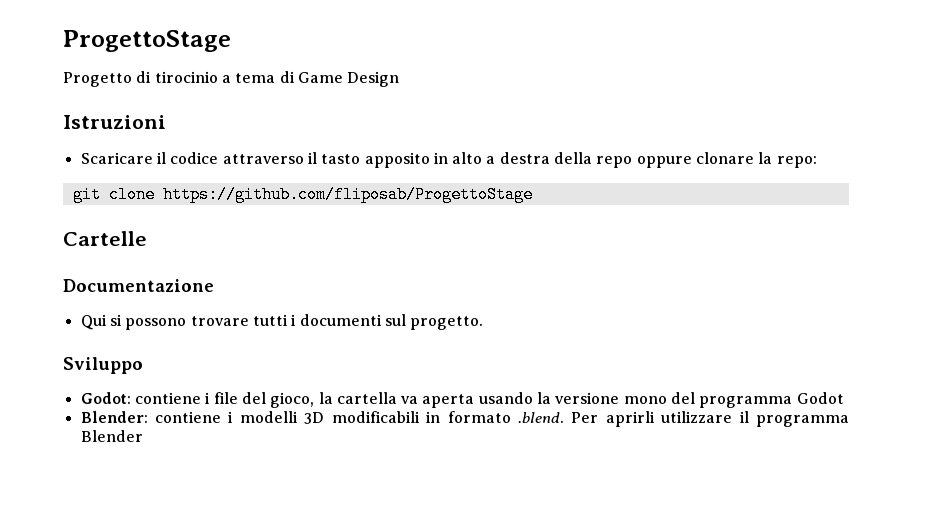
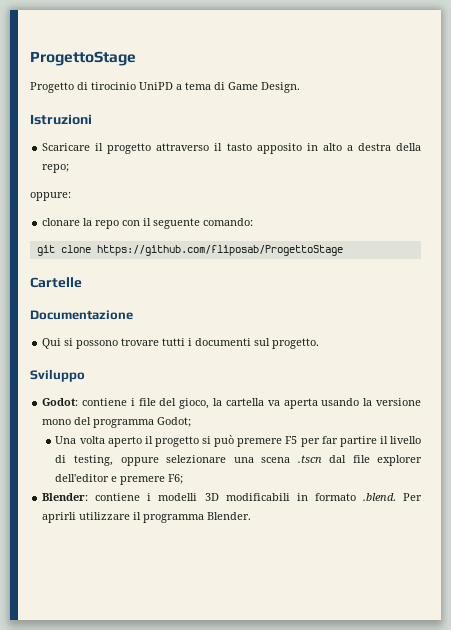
- Progetto di tirocinio a tema di Game Design
+ Progetto di tirocinio UniPD a tema di Game Design.
- Scaricare il codice attraverso il tasto apposito in alto a destra della repo oppure clonare la repo:
+ Scaricare il progetto attraverso il tasto apposito in alto a destra della repo;
+ oppure:
+ clonare la repo con il seguente comando:
- Godot: contiene i file del gioco, la cartella va aperta usando la versione mono del programma Godot
+ Godot: contiene i file del gioco, la cartella va aperta usando la versione mono del programma Godot;
+ Una volta aperto il progetto si può premere F5 per far partire il livello di testing, oppure selezionare una scena .tscn dal file explorer dell'editor e premere F6;
- Blender: contiene i modelli 3D modificabili in formato .blend. Per aprirli utilizzare il programma Blender
+ Blender: contiene i modelli 3D modificabili in formato .blend. Per aprirli utilizzare il programma Blender.

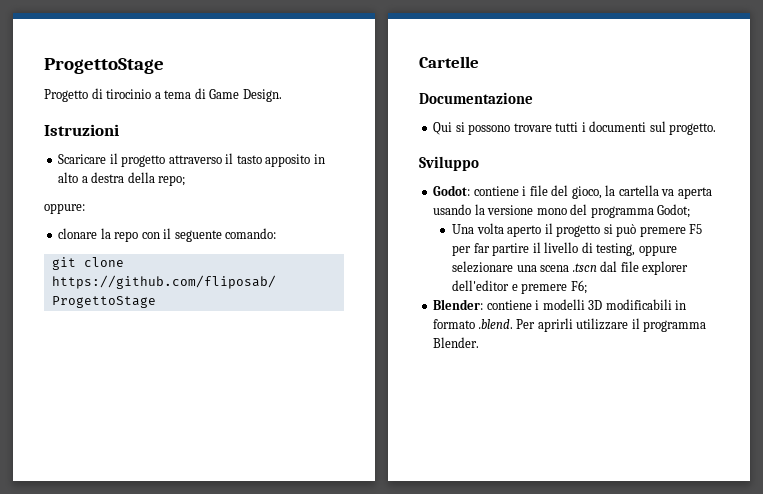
- Progetto di tirocinio UniPD a tema di Game Design.
+ Progetto di tirocinio a tema di Game Design.

